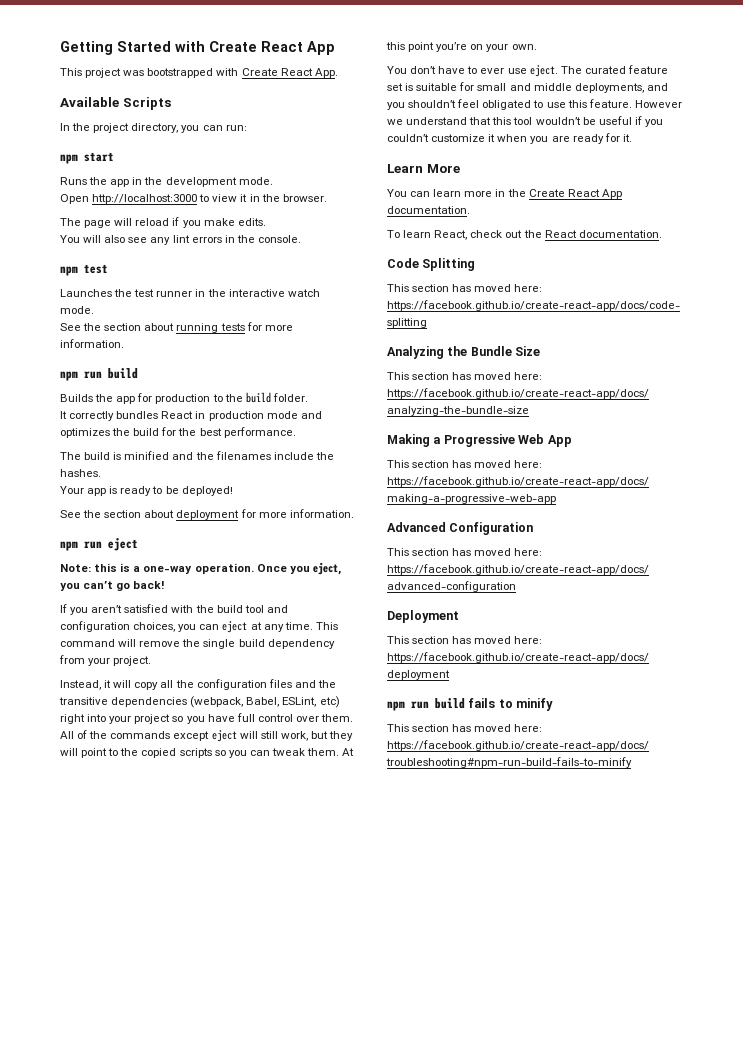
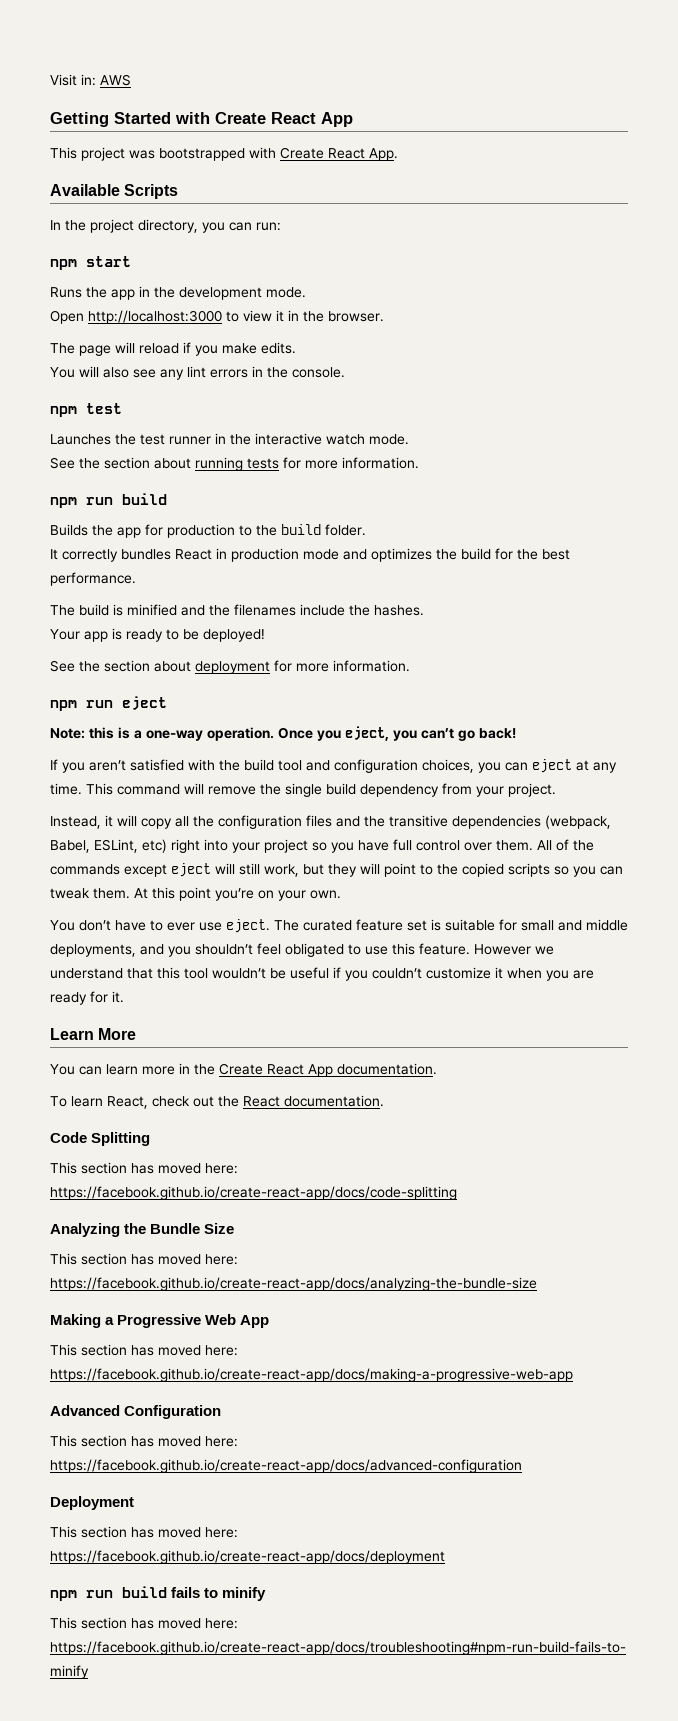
+ Visit in: AWS

